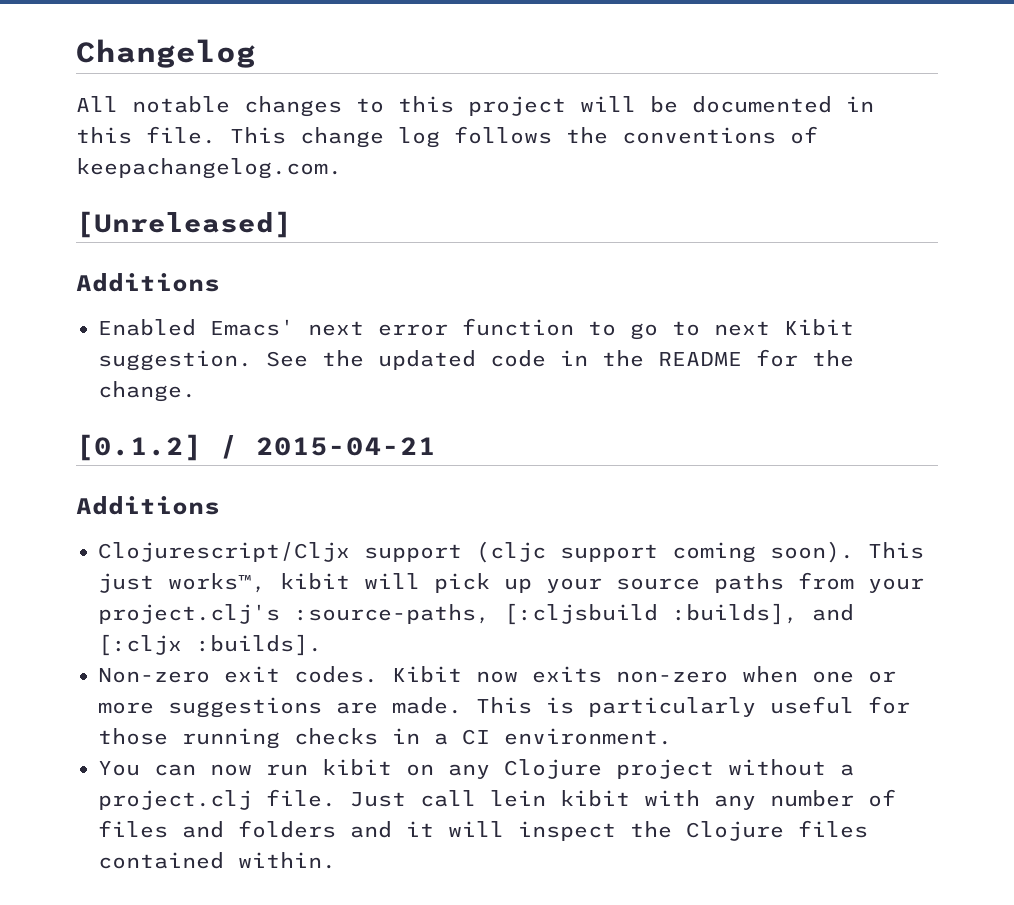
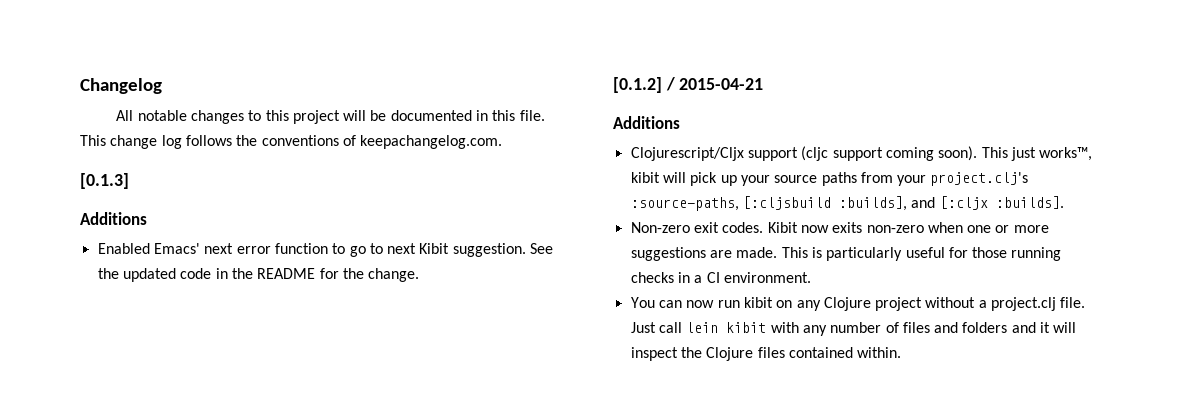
- [Unreleased]
+ [0.1.3]

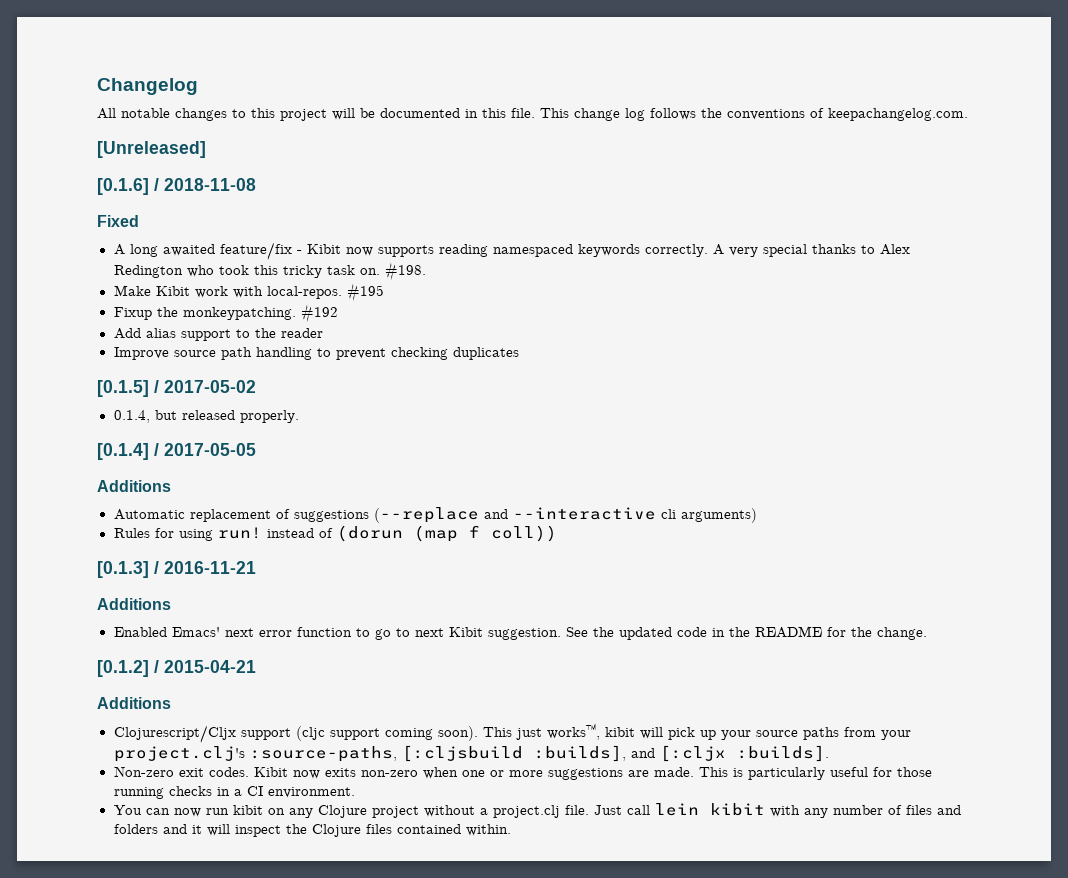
+ [Unreleased]
+ [0.1.6] / 2018-11-08
+ Fixed
+ A long awaited feature/fix - Kibit now supports reading namespaced keywords correctly. A very special thanks to Alex Redington who took this tricky task on. #198.
+ Make Kibit work with local-repos. #195
+ Fixup the monkeypatching. #192
+ Add alias support to the reader
+ Improve source path handling to prevent checking duplicates
+ [0.1.5] / 2017-05-02
+ 0.1.4, but released properly.
+ [0.1.4] / 2017-05-05
+ Additions
+ Automatic replacement of suggestions (--replace and --interactive cli arguments)
+ Rules for using run! instead of (dorun (map f coll))
- [0.1.3]
+ [0.1.3] / 2016-11-21

